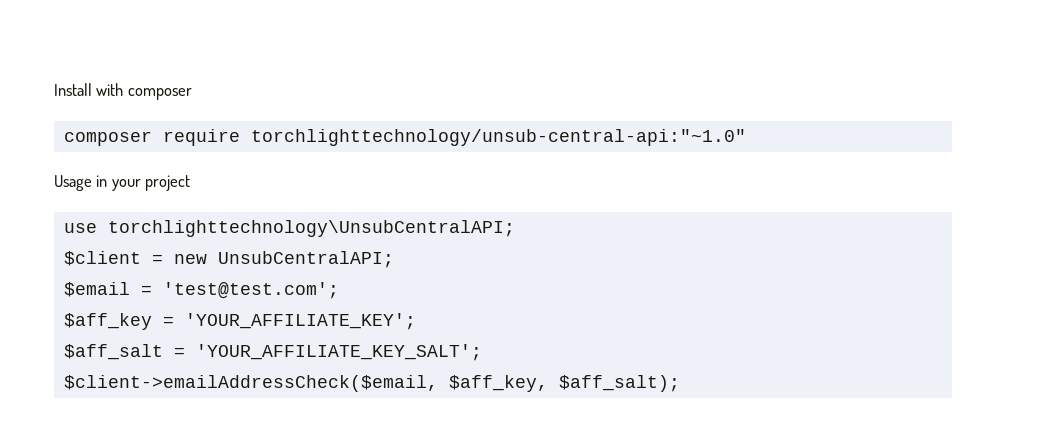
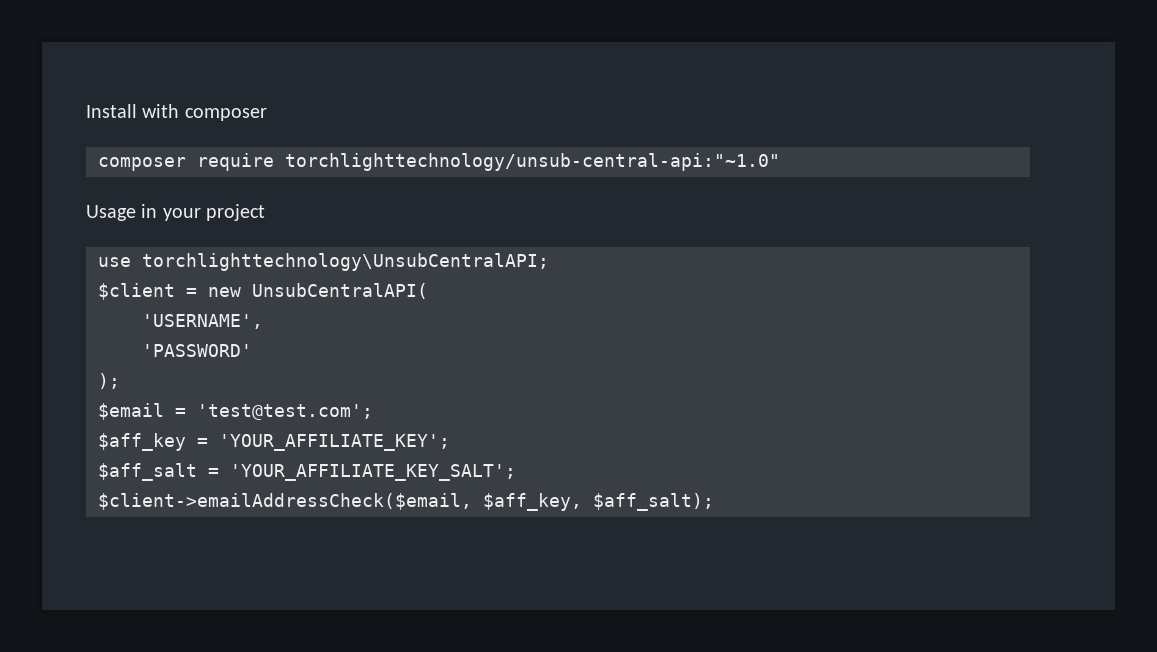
- $client = new UnsubCentralAPI;
+ $client = new UnsubCentralAPI(
+ 'USERNAME',
+ 'PASSWORD'
+ );

